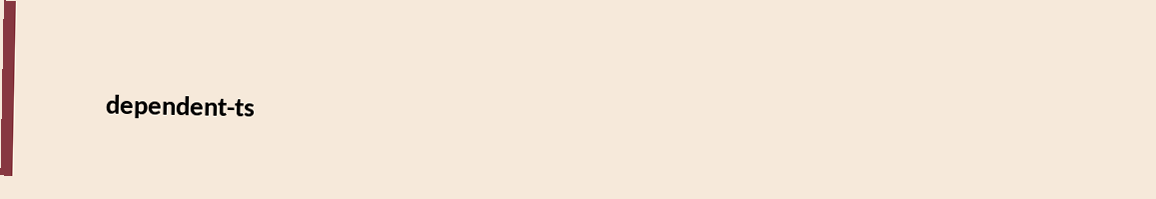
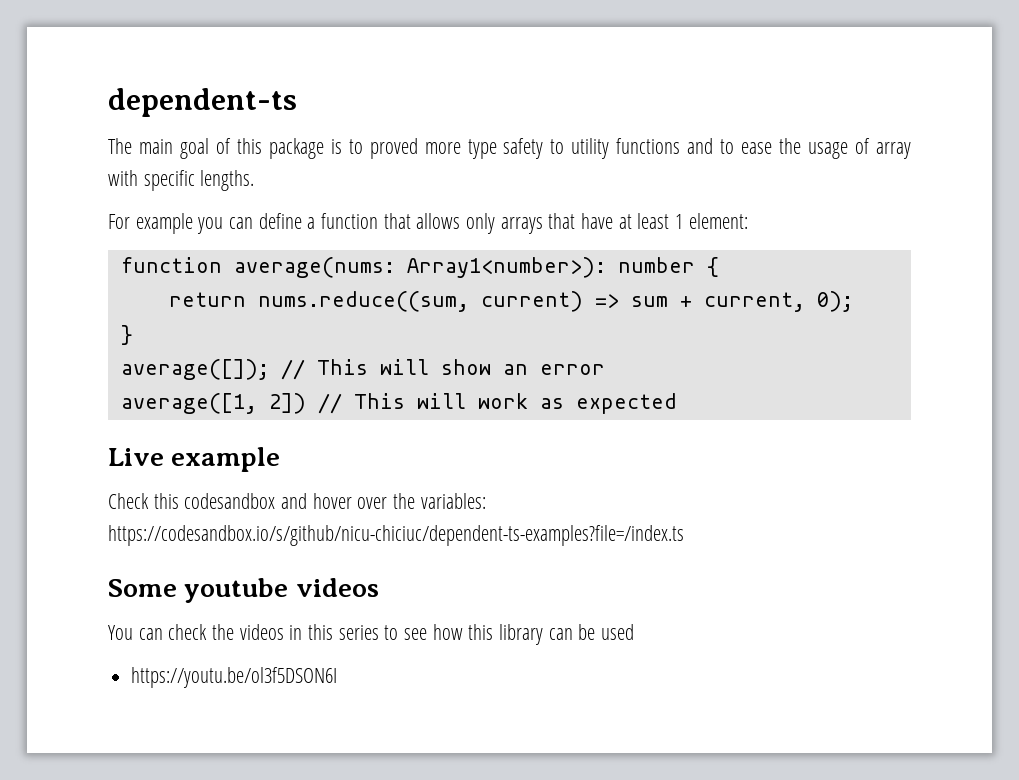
+ The main goal of this package is to proved more type safety to utility functions and to ease the usage of array with specific lengths.
+ For example you can define a function that allows only arrays that have at least 1 element:
+ function average(nums: Array1<number>): number {
+ return nums.reduce((sum, current) => sum + current, 0);
+ }
+ average([]); // This will show an error
+ average([1, 2]) // This will work as expected
+ Live example
+ Check this codesandbox and hover over the variables: https://codesandbox.io/s/github/nicu-chiciuc/dependent-ts-examples?file=/index.ts
+ Some youtube videos
+ You can check the videos in this series to see how this library can be used
+ https://youtu.be/ol3f5DSON6I

